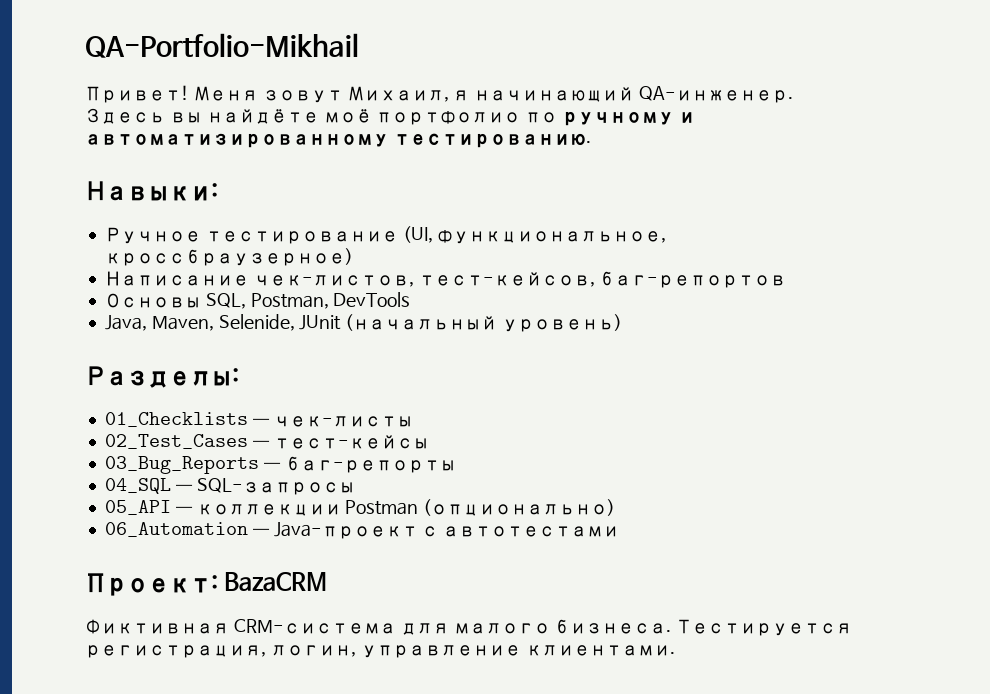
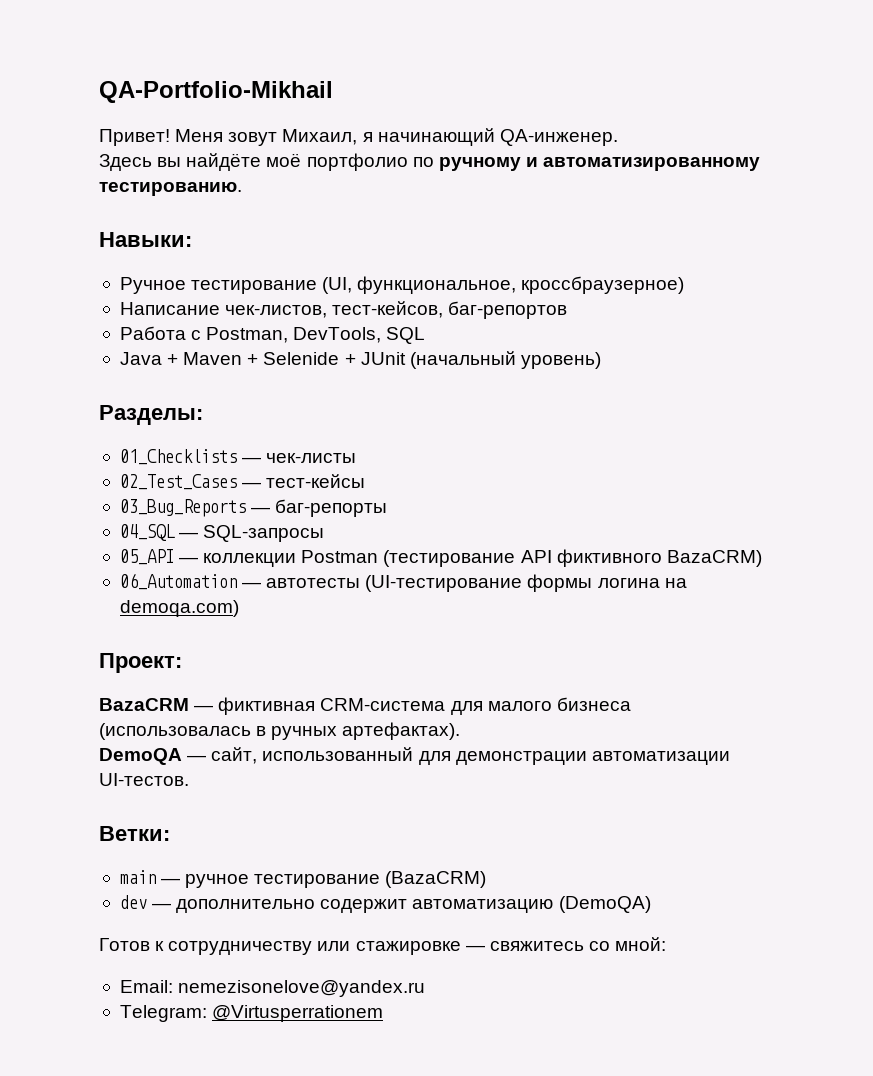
- Основы SQL, Postman, DevTools
- Java, Maven, Selenide, JUnit (начальный уровень)
+ Работа с Postman, DevTools, SQL
+ Java + Maven + Selenide + JUnit (начальный уровень)
- 05_API — коллекции Postman (опционально)
- 06_Automation — Java-проект с автотестами
+ 05_API — коллекции Postman (тестирование API фиктивного BazaCRM)
+ 06_Automation — автотесты (UI-тестирование формы логина на demoqa.com)
- Проект: BazaCRM
- Фиктивная CRM-система для малого бизнеса. Тестируется регистрация, логин, управление клиентами.
+ Проект:
+ BazaCRM — фиктивная CRM-система для малого бизнеса (использовалась в ручных артефактах).
+ DemoQA — сайт, использованный для демонстрации автоматизации UI-тестов.
+ Ветки:
+ main — ручное тестирование (BazaCRM)
+ dev — дополнительно содержит автоматизацию (DemoQA)
+ Готов к сотрудничеству или стажировке — свяжитесь со мной:
+ Email: nemezisonelove@yandex.ru
+ Telegram: @Virtusperrationem

